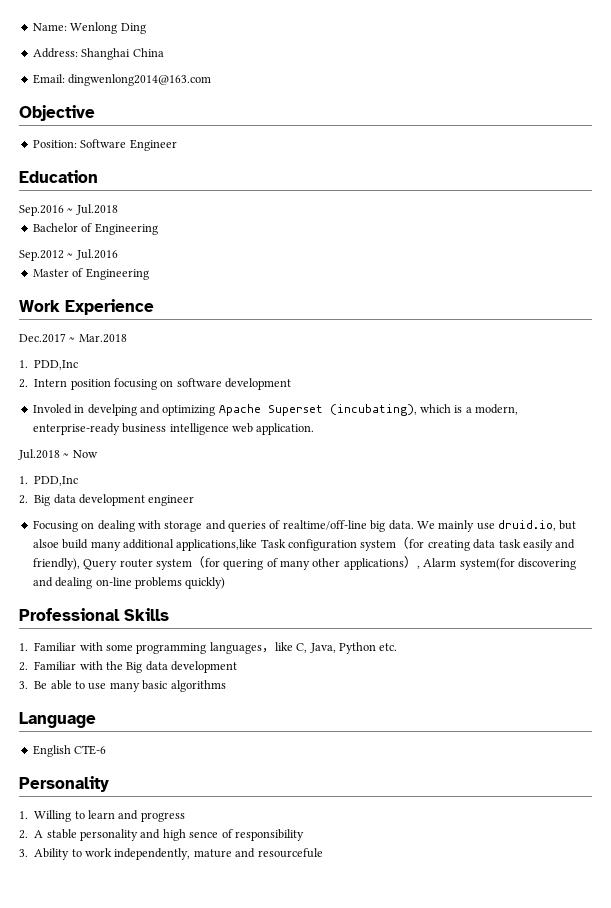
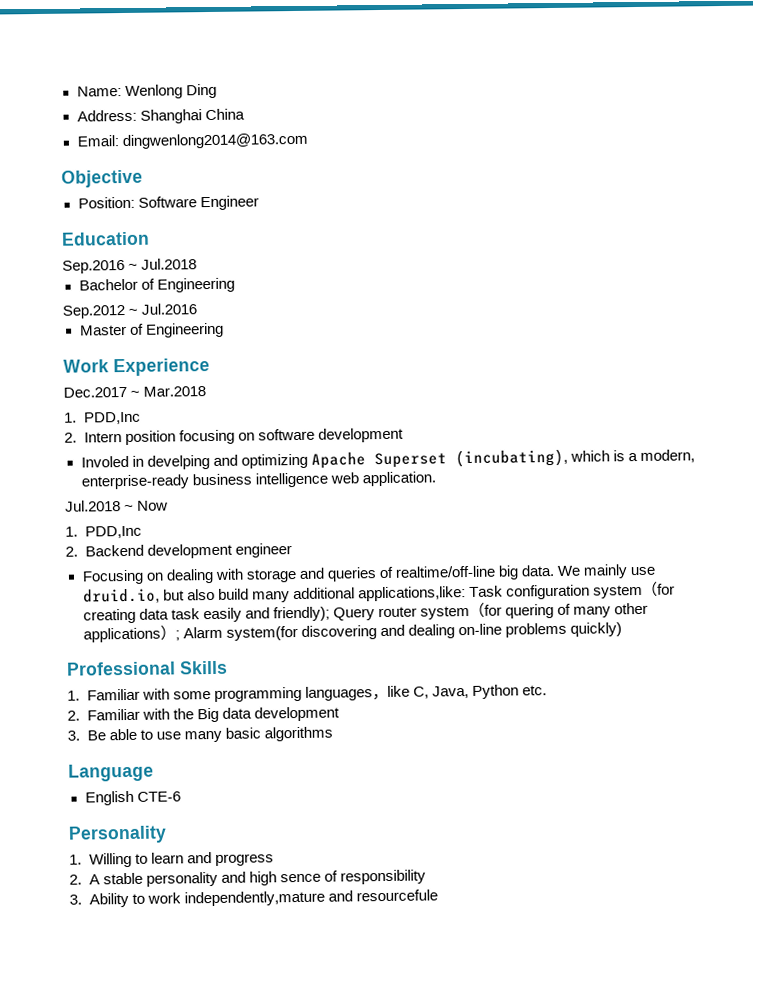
- 2. Big data development engineer
+ 2. Backend development engineer
- We mainly use druid.io, but alsoe build many additional applications,like Task configuration system（for creating data task easily and friendly), Query router system（for quering of many other applications）, Alarm system(for discovering and dealing on-line problems quickly)
+ We mainly use druid.io, but also build many additional applications,like: Task configuration system（for creating data task easily and friendly); Query router system（for quering of many other applications）; Alarm system(for discovering and dealing on-line problems quickly)
- 3. Ability to work independently, mature and resourcefule
+ 3. Ability to work independently,mature and resourcefule

